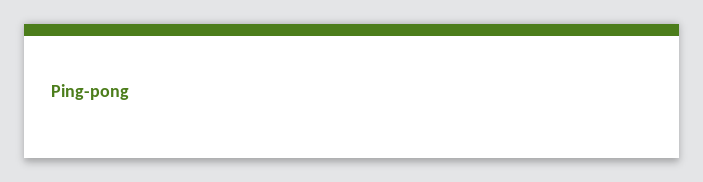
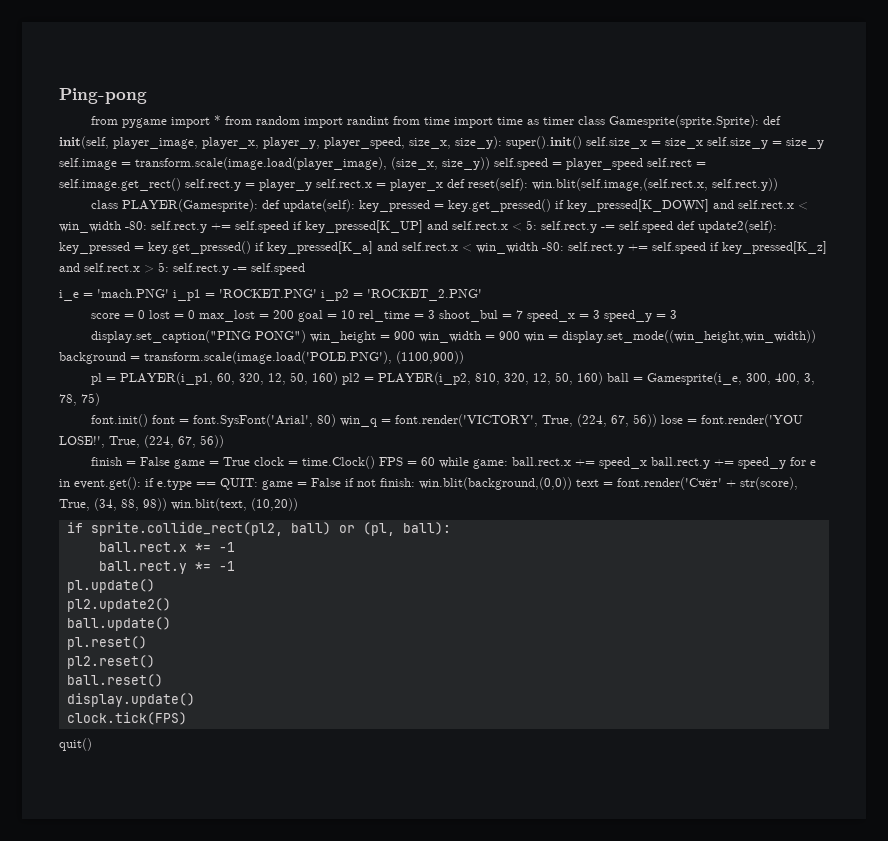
+ from pygame import * from random import randint from time import time as timer class Gamesprite(sprite.Sprite): def init(self, player_image, player_x, player_y, player_speed, size_x, size_y): super().init() self.size_x = size_x self.size_y = size_y self.image = transform.scale(image.load(player_image), (size_x, size_y)) self.speed = player_speed self.rect = self.image.get_rect() self.rect.y = player_y self.rect.x = player_x def reset(self): win.blit(self.image,(self.rect.x, self.rect.y))
+ class PLAYER(Gamesprite): def update(self): key_pressed = key.get_pressed() if key_pressed[K_DOWN] and self.rect.x < win_width -80: self.rect.y += self.speed if key_pressed[K_UP] and self.rect.x < 5: self.rect.y -= self.speed def update2(self): key_pressed = key.get_pressed() if key_pressed[K_a] and self.rect.x < win_width -80: self.rect.y += self.speed if key_pressed[K_z] and self.rect.x > 5: self.rect.y -= self.speed
+ i_e = 'mach.PNG' i_p1 = 'ROCKET.PNG' i_p2 = 'ROCKET_2.PNG'
+ score = 0 lost = 0 max_lost = 200 goal = 10 rel_time = 3 shoot_bul = 7 speed_x = 3 speed_y = 3
+ display.set_caption("PING PONG") win_height = 900 win_width = 900 win = display.set_mode((win_height,win_width)) background = transform.scale(image.load('POLE.PNG'), (1100,900))
+ pl = PLAYER(i_p1, 60, 320, 12, 50, 160) pl2 = PLAYER(i_p2, 810, 320, 12, 50, 160) ball = Gamesprite(i_e, 300, 400, 3, 78, 75)
+ font.init() font = font.SysFont('Arial', 80) win_q = font.render('VICTORY', True, (224, 67, 56)) lose = font.render('YOU LOSE!', True, (224, 67, 56))
+ finish = False game = True clock = time.Clock() FPS = 60 while game: ball.rect.x += speed_x ball.rect.y += speed_y for e in event.get(): if e.type == QUIT: game = False if not finish: win.blit(background,(0,0)) text = font.render('Счёт' + str(score), True, (34, 88, 98)) win.blit(text, (10,20))
+ if sprite.collide_rect(pl2, ball) or (pl, ball):
+ ball.rect.x *= -1
+ ball.rect.y *= -1
+ pl.update()
+ pl2.update2()
+ ball.update()
+ pl.reset()
+ pl2.reset()
+ ball.reset()
+ display.update()
+ clock.tick(FPS)
+ quit()

